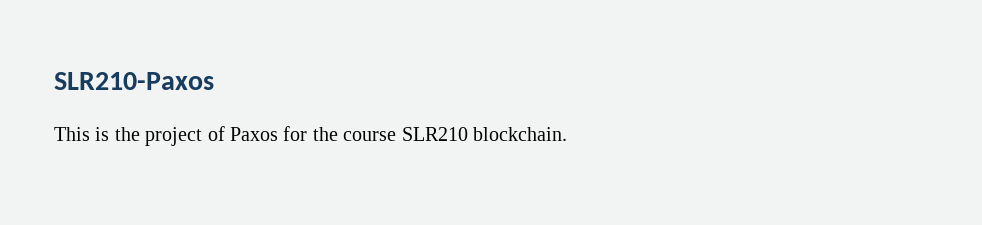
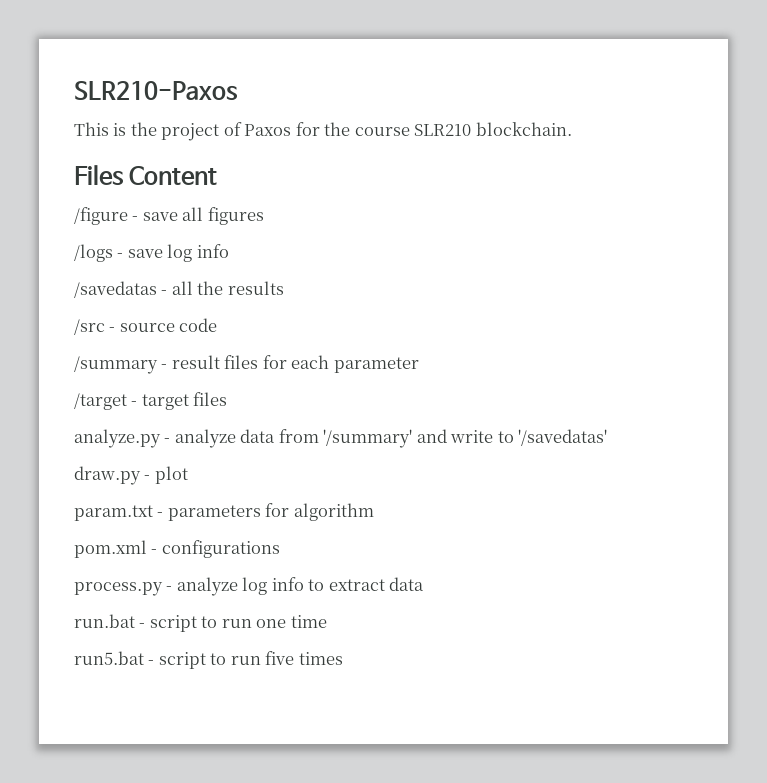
+ Files Content
+ /figure - save all figures
+ /logs - save log info
+ /savedatas - all the results
+ /src - source code
+ /summary - result files for each parameter
+ /target - target files
+ analyze.py - analyze data from '/summary' and write to '/savedatas'
+ draw.py - plot
+ param.txt - parameters for algorithm
+ pom.xml - configurations
+ process.py - analyze log info to extract data
+ run.bat - script to run one time
+ run5.bat - script to run five times

